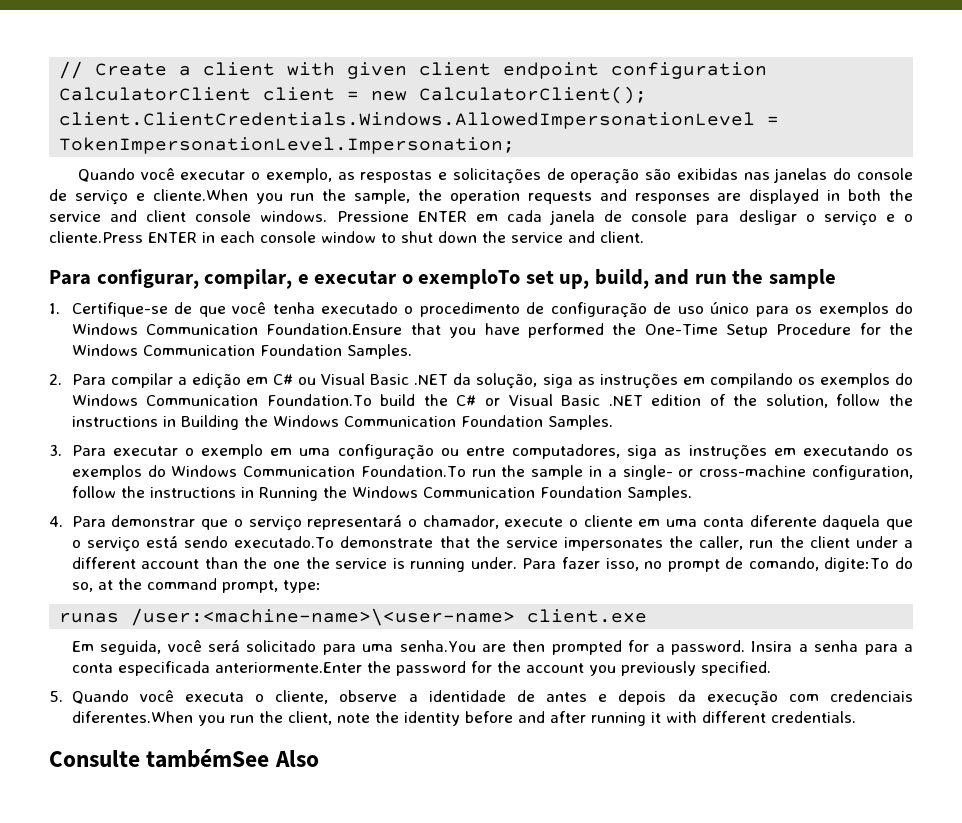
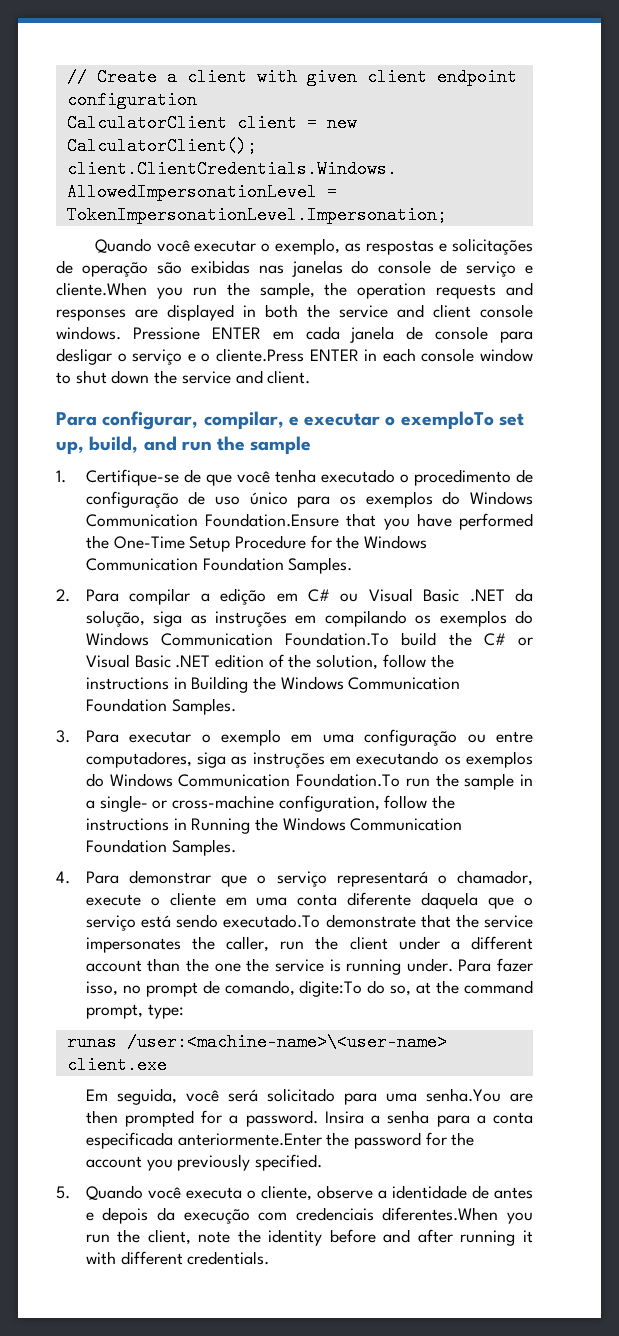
- Consulte tambémSee Also

